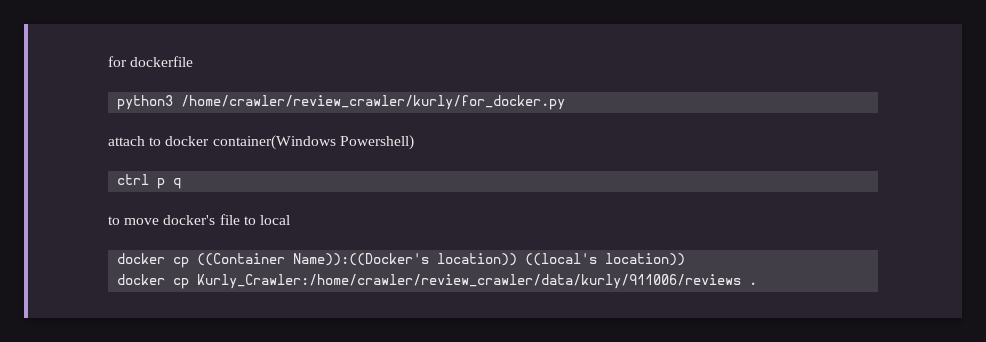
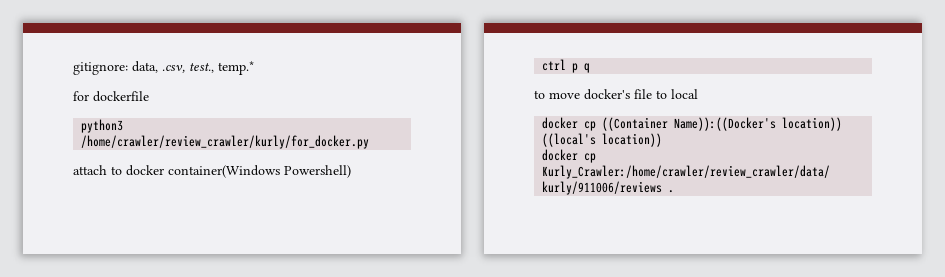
+ gitignore: data, .csv, test., temp.*

